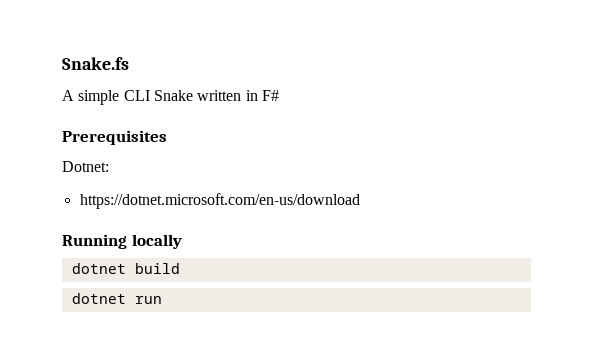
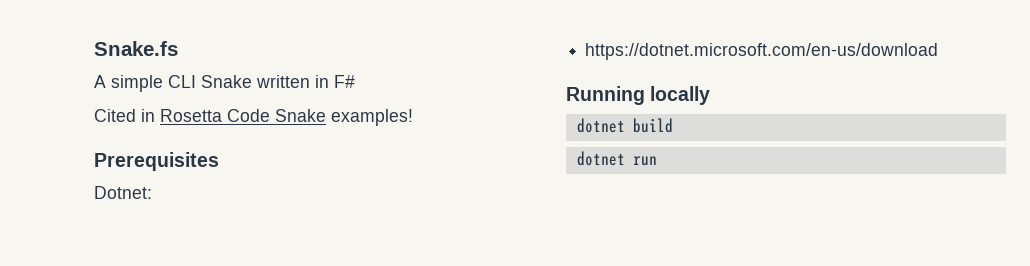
+ Cited in Rosetta Code Snake examples!

